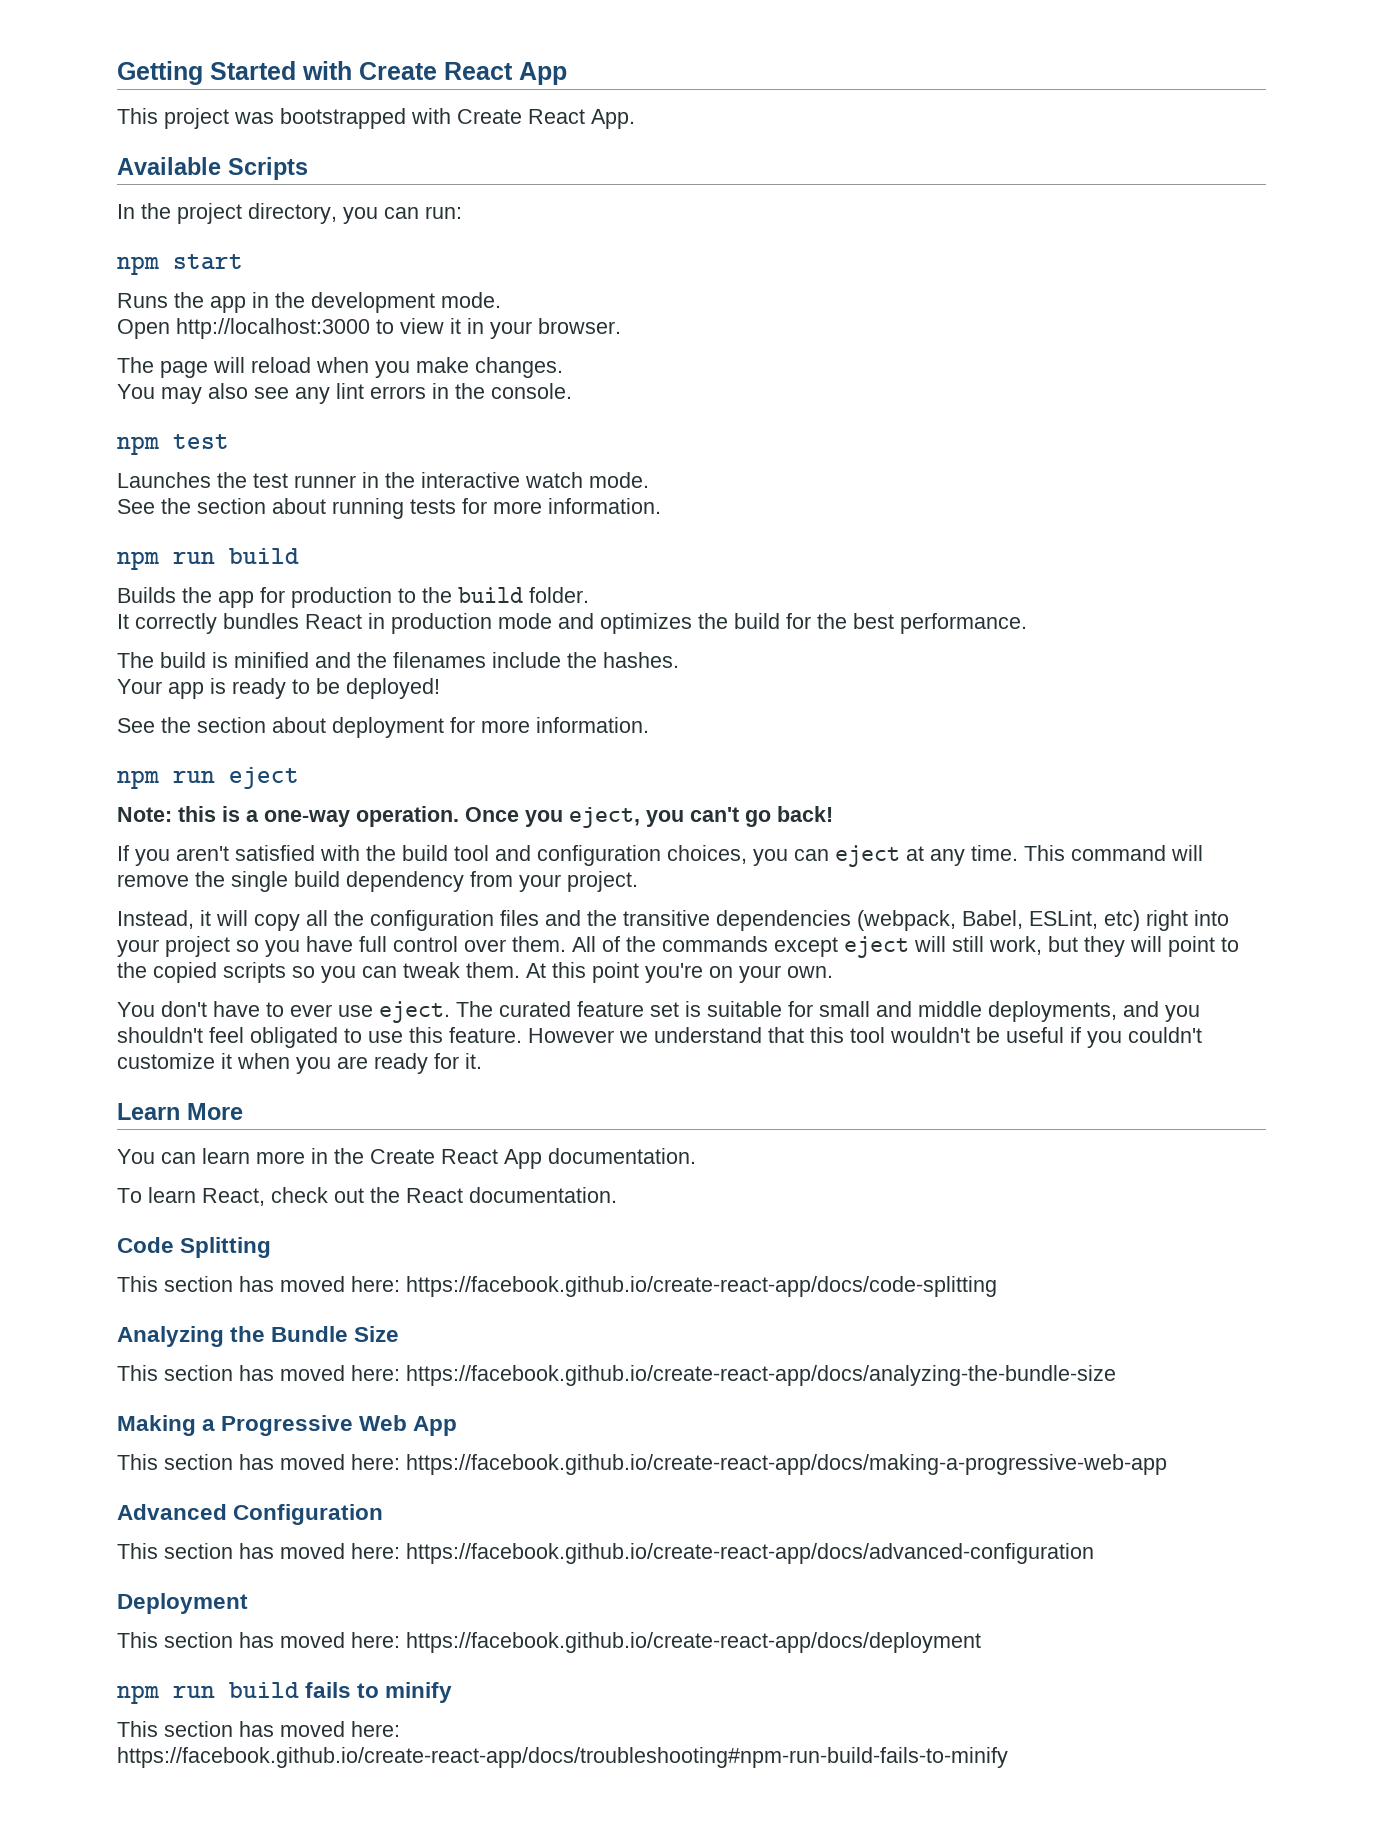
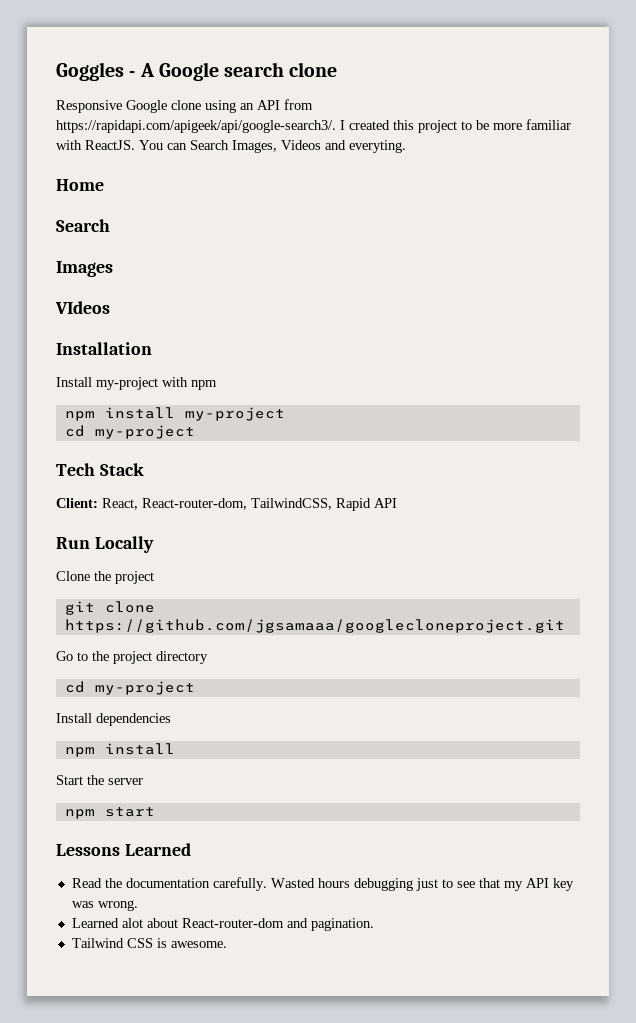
- Getting Started with Create React App
- This project was bootstrapped with Create React App.
- Available Scripts
- In the project directory, you can run:
+ Goggles - A Google search clone
+ Responsive Google clone using an API from https://rapidapi.com/apigeek/api/google-search3/. I created this project to be more familiar with ReactJS. You can Search Images, Videos and everyting.
+ Home
+ Search
+ Images
+ VIdeos
+ Installation
+ Install my-project with npm
+ npm install my-project
+ cd my-project
+ Tech Stack
+ Client: React, React-router-dom, TailwindCSS, Rapid API
+ Run Locally
+ Clone the project
+ git clone https://github.com/jgsamaaa/googlecloneproject.git
+ Go to the project directory
+ cd my-project
+ Install dependencies
+ npm install
+ Start the server
  npm start
- Runs the app in the development mode.
- Open http://localhost:3000 to view it in your browser.
- The page will reload when you make changes.
- You may also see any lint errors in the console.
- npm test
- Launches the test runner in the interactive watch mode.
- See the section about running tests for more information.
- npm run build
- Builds the app for production to the build folder.
- It correctly bundles React in production mode and optimizes the build for the best performance.
- The build is minified and the filenames include the hashes.
- Your app is ready to be deployed!
- See the section about deployment for more information.
- npm run eject
- Note: this is a one-way operation. Once you eject, you can't go back!
- If you aren't satisfied with the build tool and configuration choices, you can eject at any time. This command will remove the single build dependency from your project.
- Instead, it will copy all the configuration files and the transitive dependencies (webpack, Babel, ESLint, etc) right into your project so you have full control over them. All of the commands except eject will still work, but they will point to the copied scripts so you can tweak them. At this point you're on your own.
- You don't have to ever use eject. The curated feature set is suitable for small and middle deployments, and you shouldn't feel obligated to use this feature. However we understand that this tool wouldn't be useful if you couldn't customize it when you are ready for it.
- Learn More
- You can learn more in the Create React App documentation.
- To learn React, check out the React documentation.
- Code Splitting
- This section has moved here: https://facebook.github.io/create-react-app/docs/code-splitting
- Analyzing the Bundle Size
- This section has moved here: https://facebook.github.io/create-react-app/docs/analyzing-the-bundle-size
- Making a Progressive Web App
- This section has moved here: https://facebook.github.io/create-react-app/docs/making-a-progressive-web-app
- Advanced Configuration
- This section has moved here: https://facebook.github.io/create-react-app/docs/advanced-configuration
- Deployment
- This section has moved here: https://facebook.github.io/create-react-app/docs/deployment
- npm run build fails to minify
- This section has moved here: https://facebook.github.io/create-react-app/docs/troubleshooting#npm-run-build-fails-to-minify
+ Lessons Learned
+ Read the documentation carefully. Wasted hours debugging just to see that my API key was wrong.
+ Learned alot about React-router-dom and pagination.
+ Tailwind CSS is awesome.

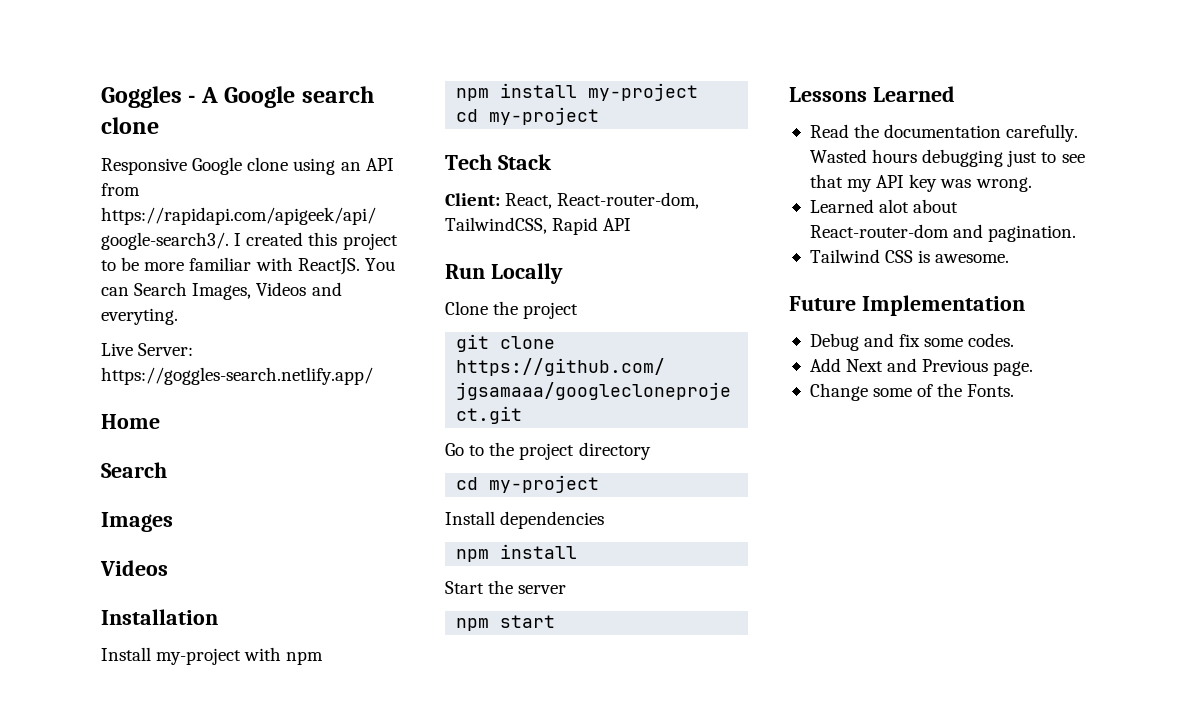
+ Live Server: https://goggles-search.netlify.app/
  Images
- VIdeos
+ Videos
+ Future Implementation
+ Debug and fix some codes.
+ Add Next and Previous page.
+ Change some of the Fonts.

